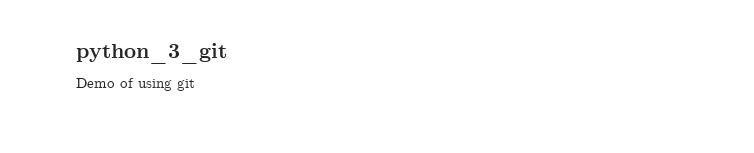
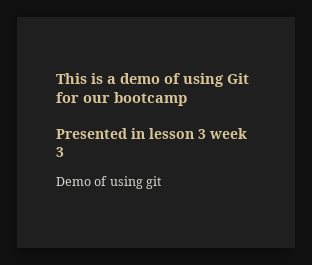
- python_3_git
+ This is a demo of using Git for our bootcamp
+ Presented in lesson 3 week 3

